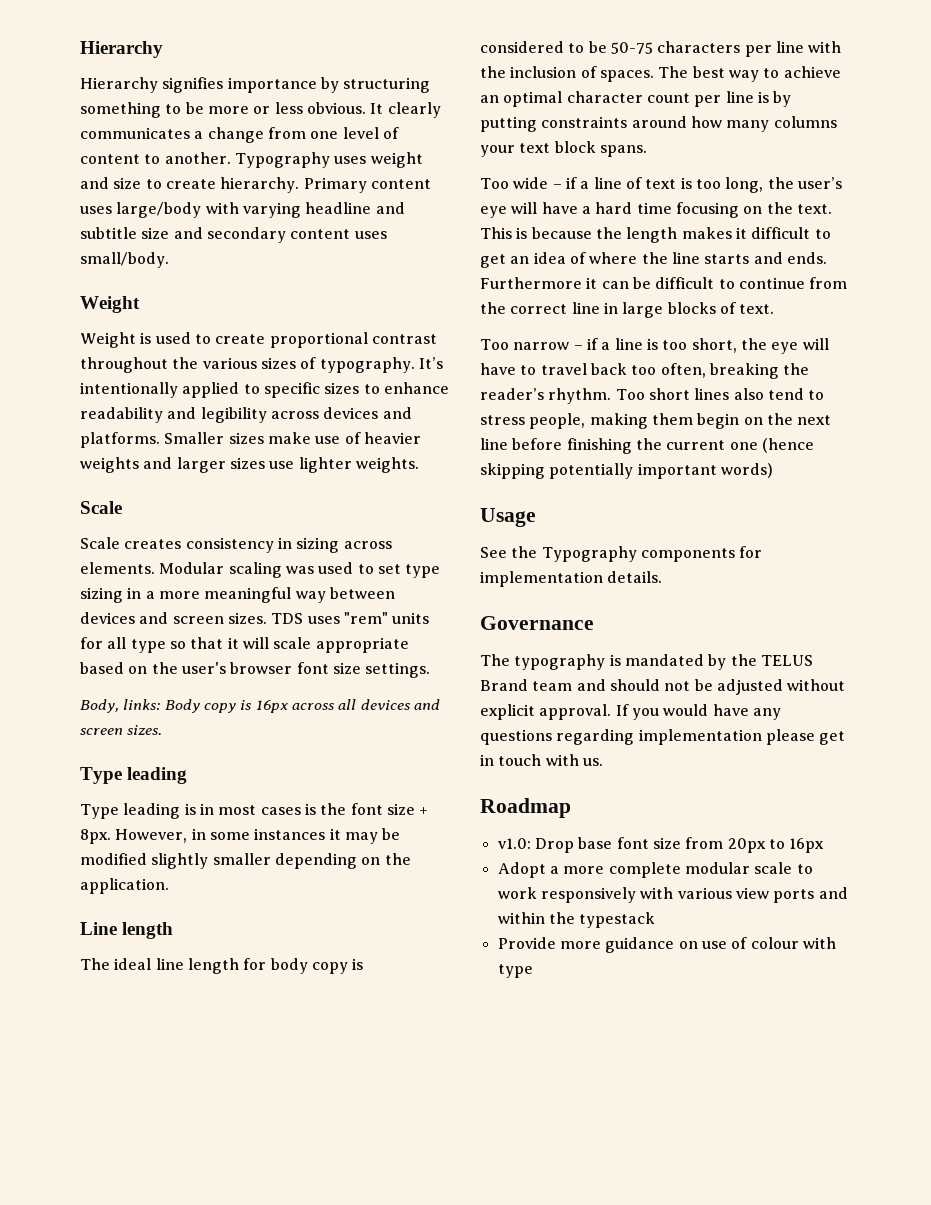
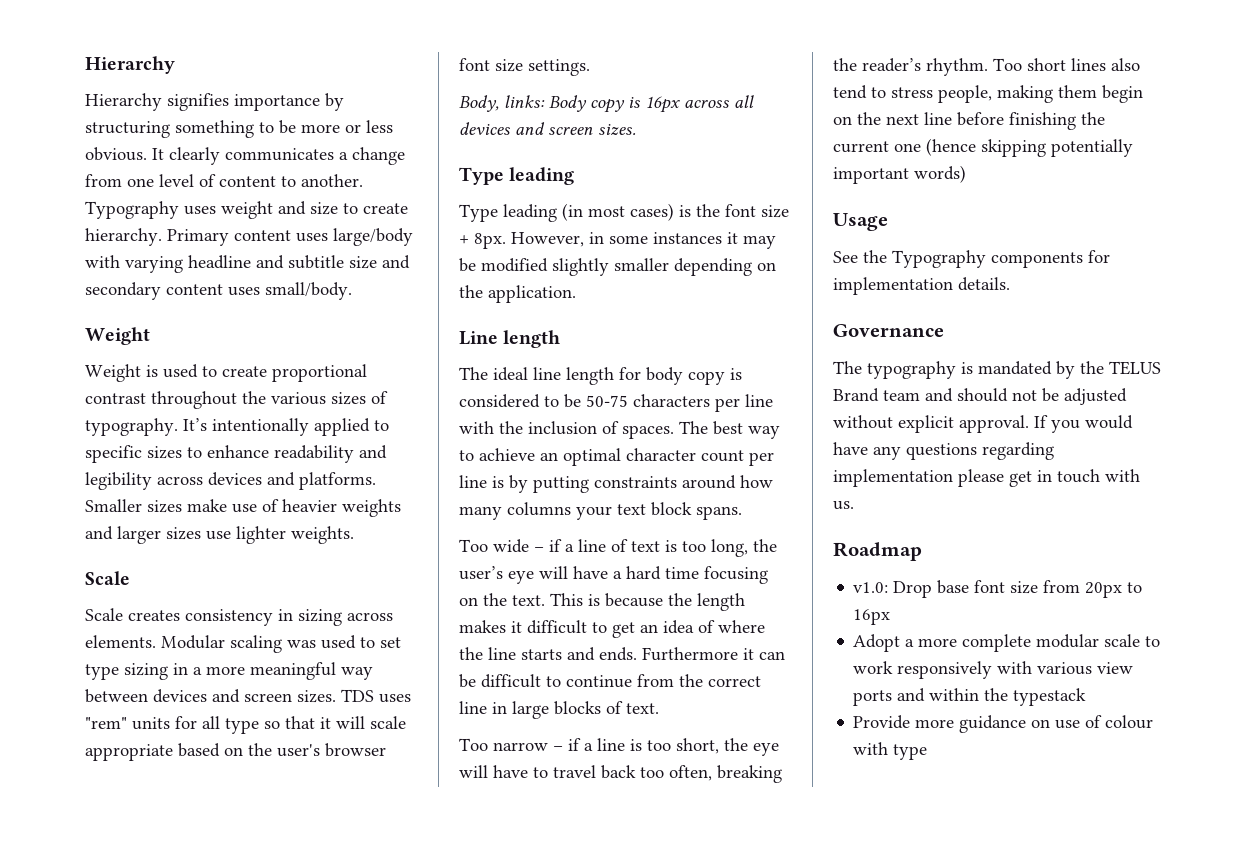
- Type leading is in most cases is the font size + 8px.
+ Type leading (in most cases) is the font size + 8px.

